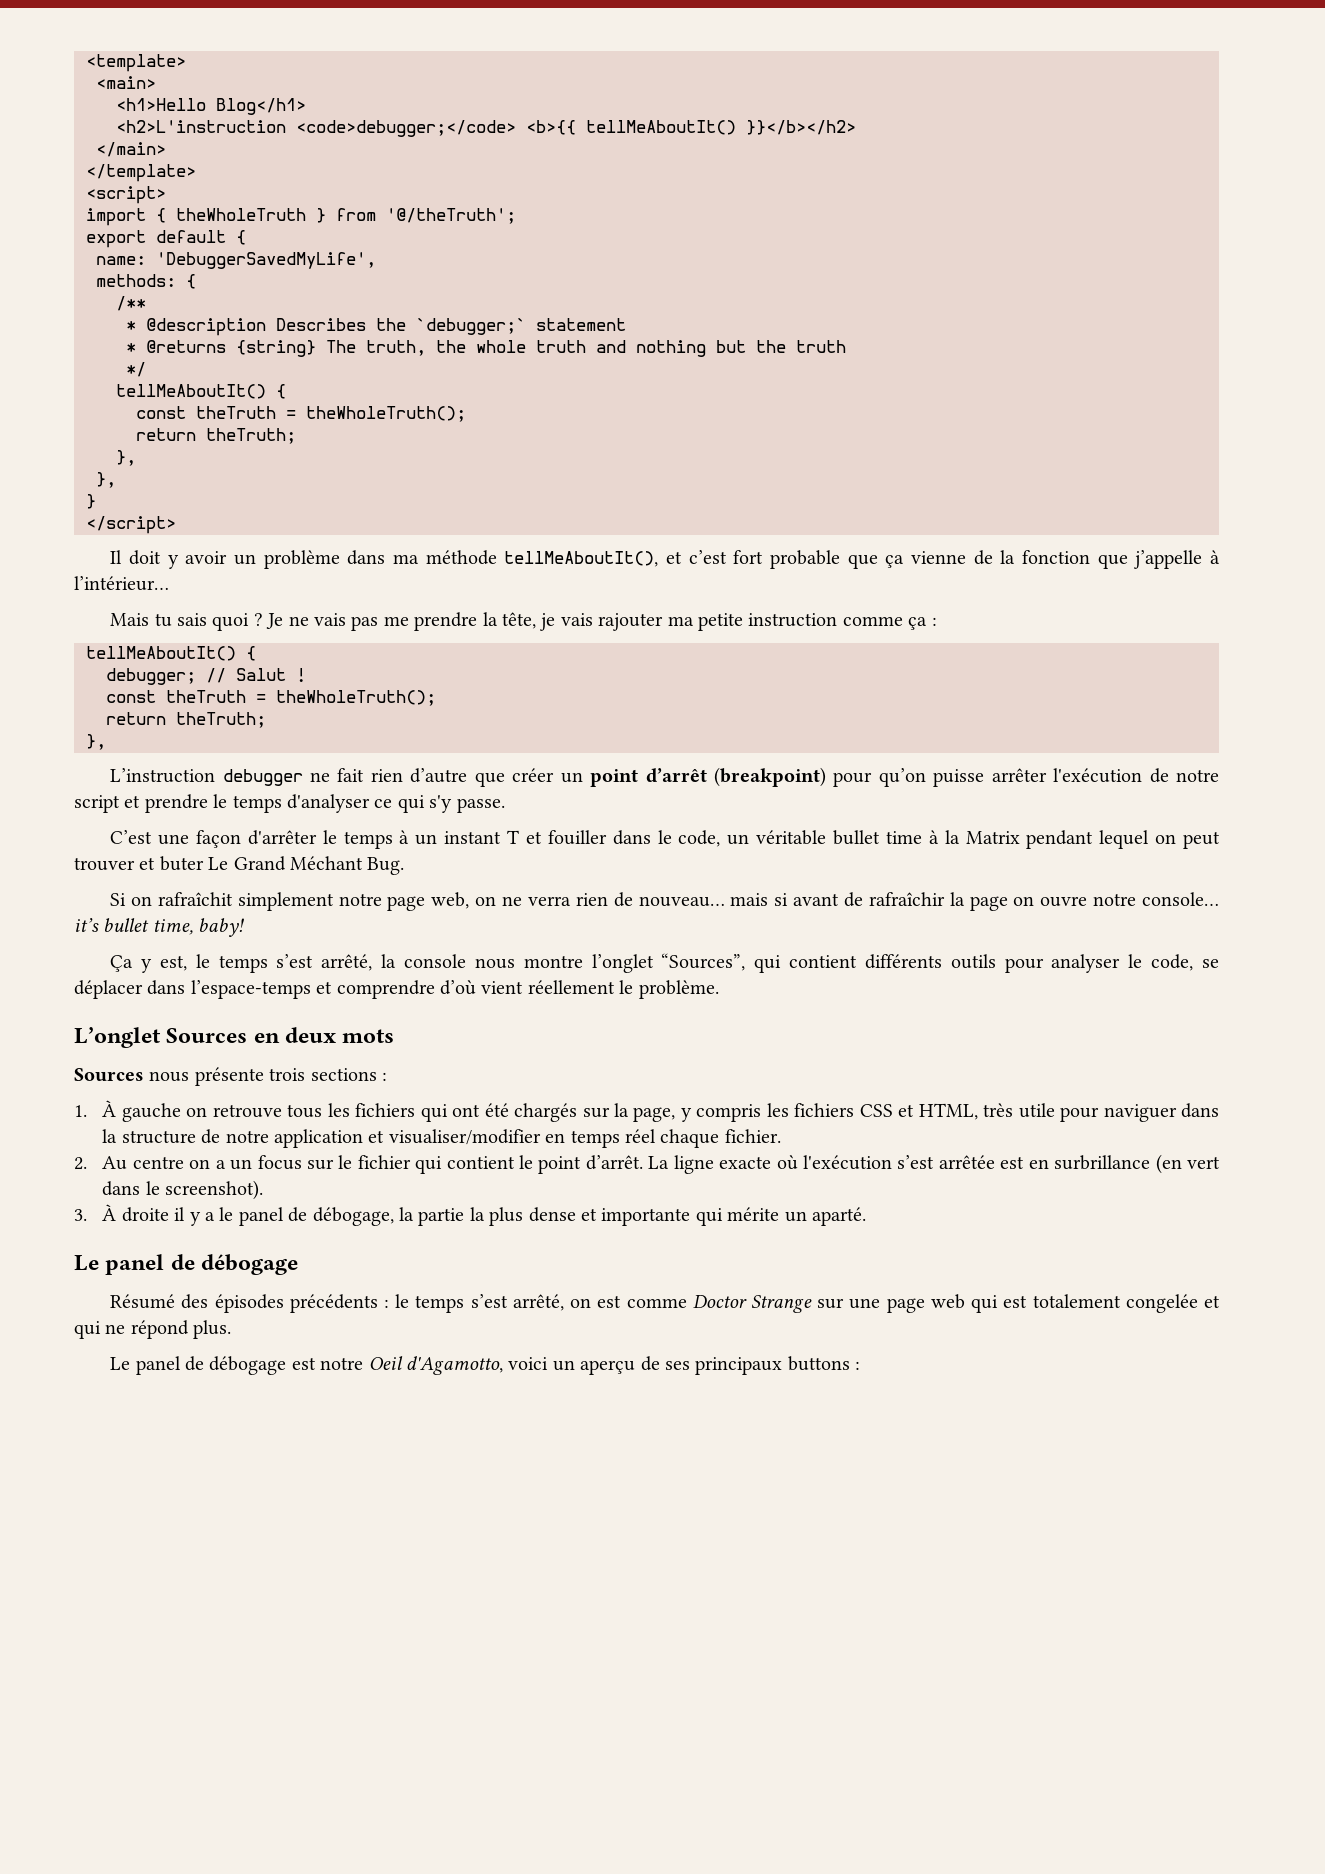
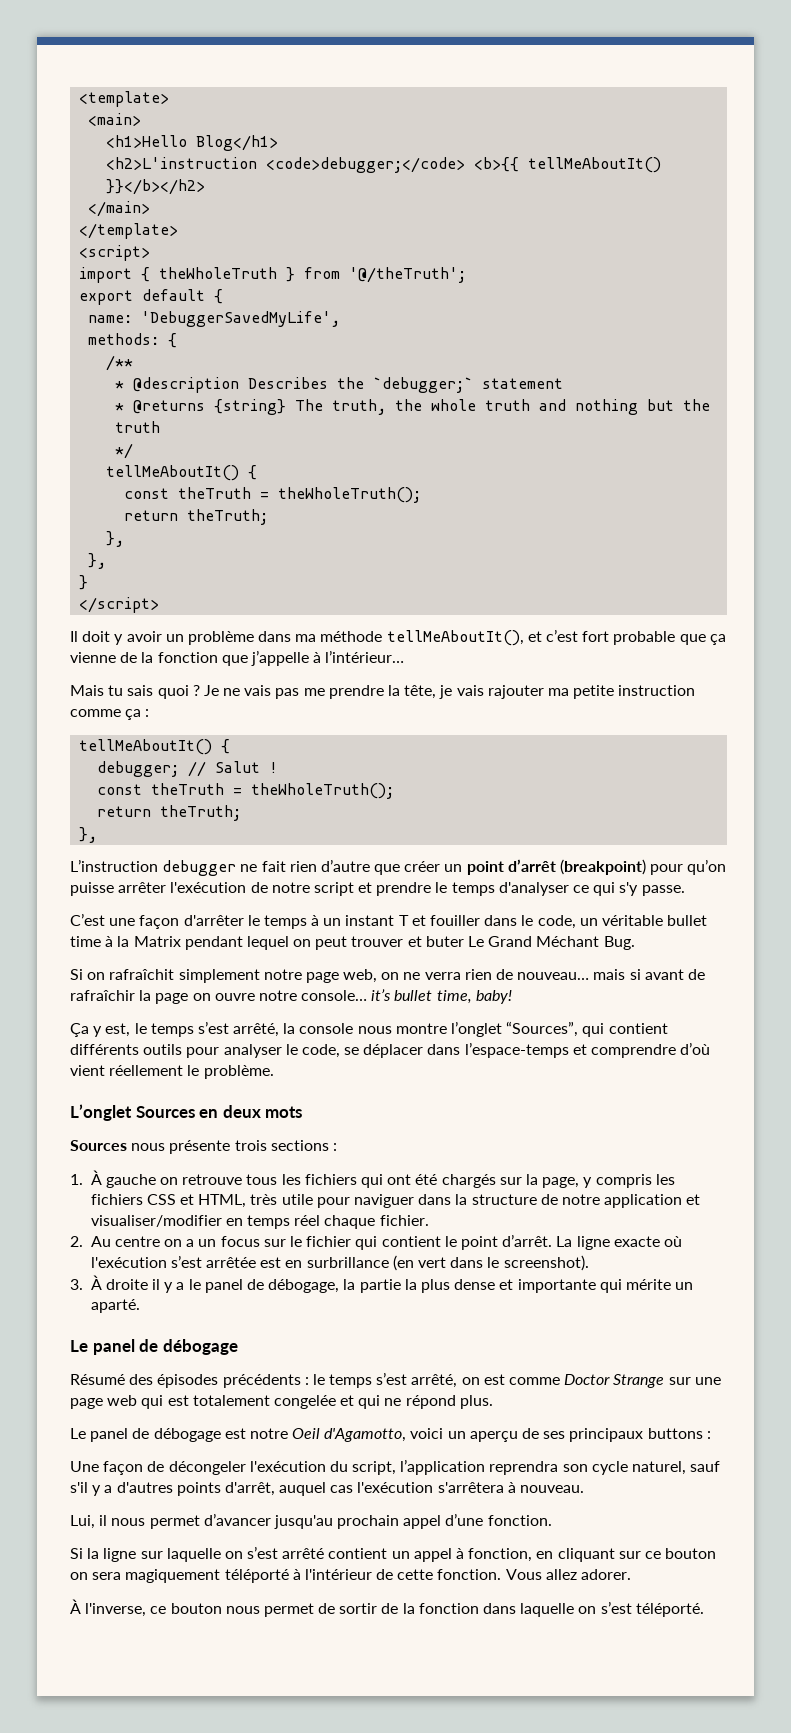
+ Une façon de décongeler l'exécution du script, l’application reprendra son cycle naturel, sauf s'il y a d'autres points d'arrêt, auquel cas l'exécution s'arrêtera à nouveau.
+ Lui, il nous permet d’avancer jusqu'au prochain appel d’une fonction.
+ Si la ligne sur laquelle on s’est arrêté contient un appel à fonction, en cliquant sur ce bouton on sera magiquement téléporté à l'intérieur de cette fonction. Vous allez adorer.
+ À l'inverse, ce bouton nous permet de sortir de la fonction dans laquelle on s’est téléporté.

